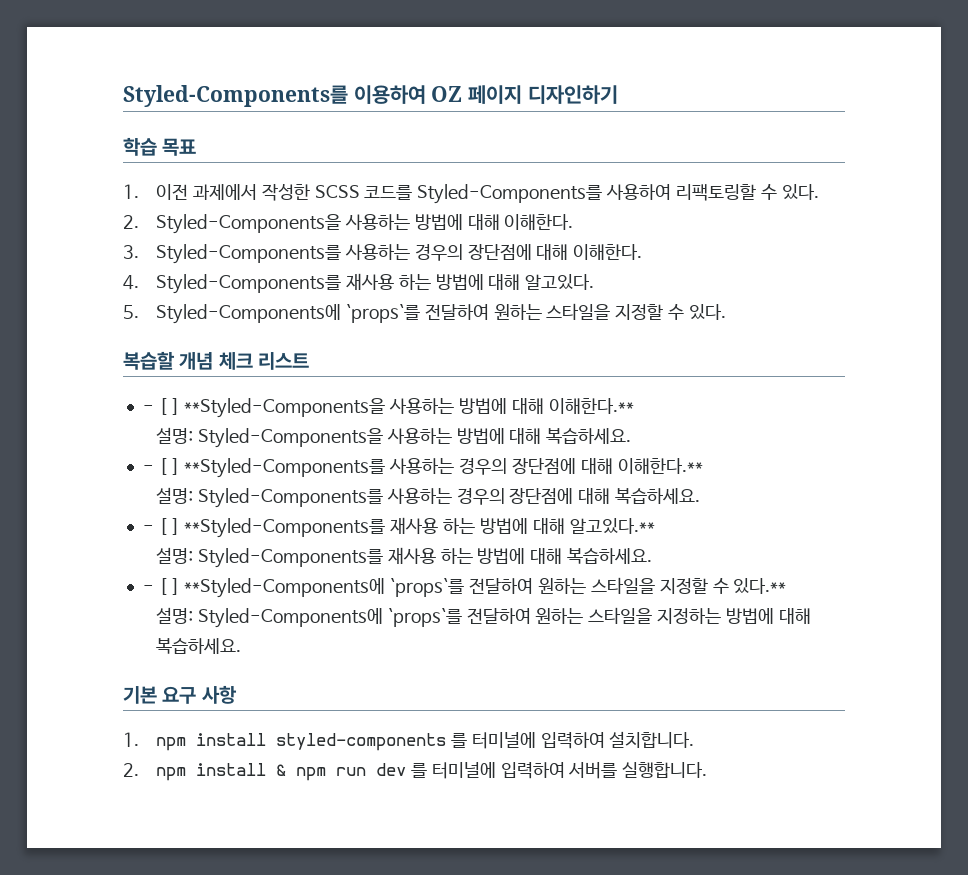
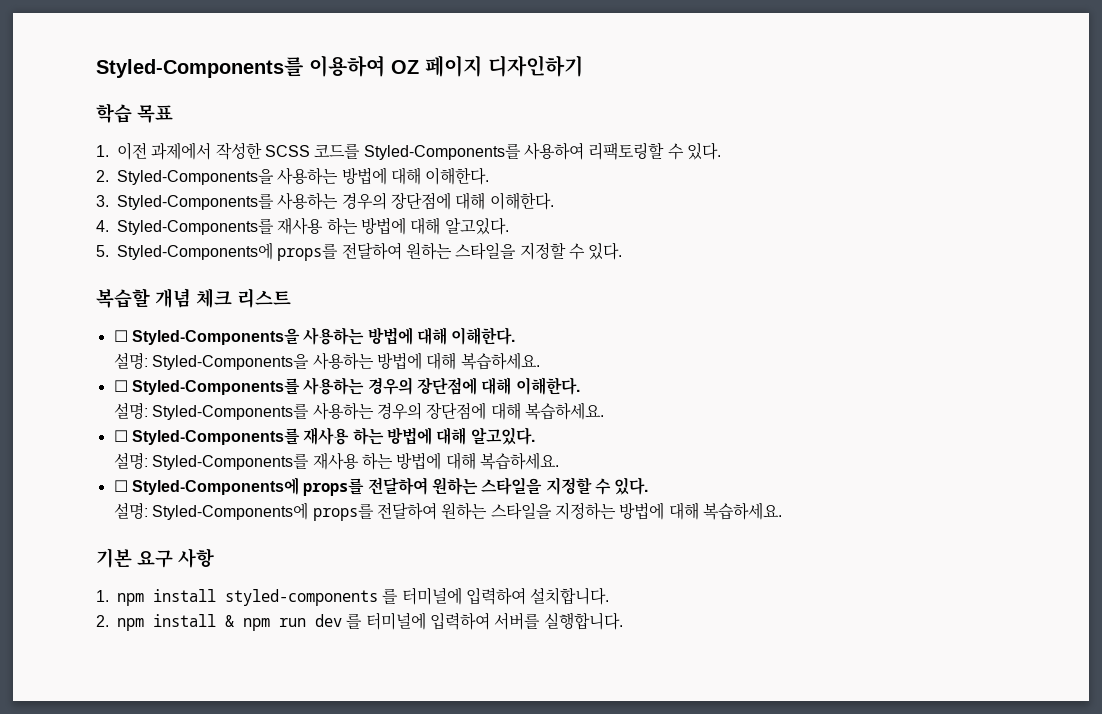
- 5. Styled-Components에 `props`를 전달하여 원하는 스타일을 지정할 수 있다.
+ 5. Styled-Components에 props를 전달하여 원하는 스타일을 지정할 수 있다.
- - [ ] **Styled-Components을 사용하는 방법에 대해 이해한다.**
+ ☐ Styled-Components을 사용하는 방법에 대해 이해한다.
- - [ ] **Styled-Components를 사용하는 경우의 장단점에 대해 이해한다.**
+ ☐ Styled-Components를 사용하는 경우의 장단점에 대해 이해한다.
- - [ ] **Styled-Components를 재사용 하는 방법에 대해 알고있다.**
+ ☐ Styled-Components를 재사용 하는 방법에 대해 알고있다.
- - [ ] **Styled-Components에 `props`를 전달하여 원하는 스타일을 지정할 수 있다.**
+ ☐ Styled-Components에 props를 전달하여 원하는 스타일을 지정할 수 있다.
- 설명: Styled-Components에 `props`를 전달하여 원하는 스타일을 지정하는 방법에 대해 복습하세요.
+ 설명: Styled-Components에 props를 전달하여 원하는 스타일을 지정하는 방법에 대해 복습하세요.

